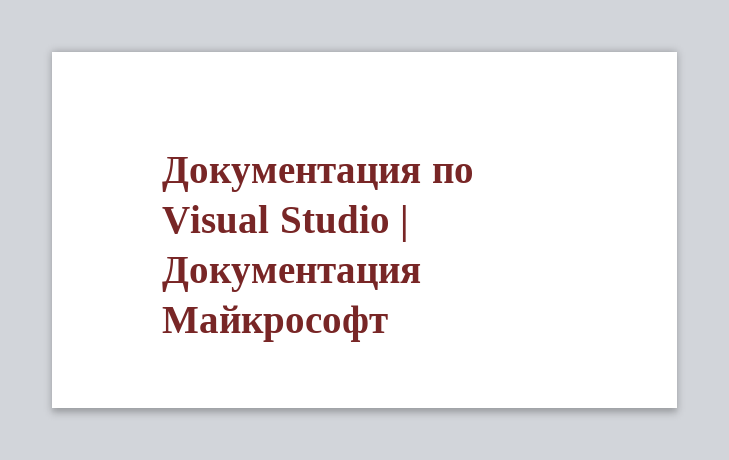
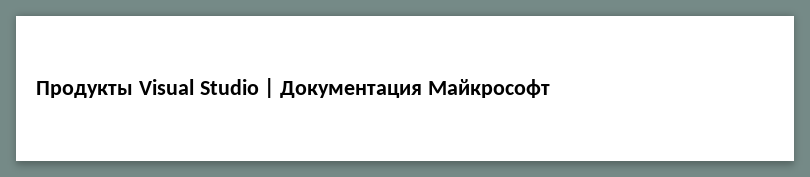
- Документация по Visual Studio | Документация Майкрософт
+ Продукты Visual Studio | Документация Майкрософт

